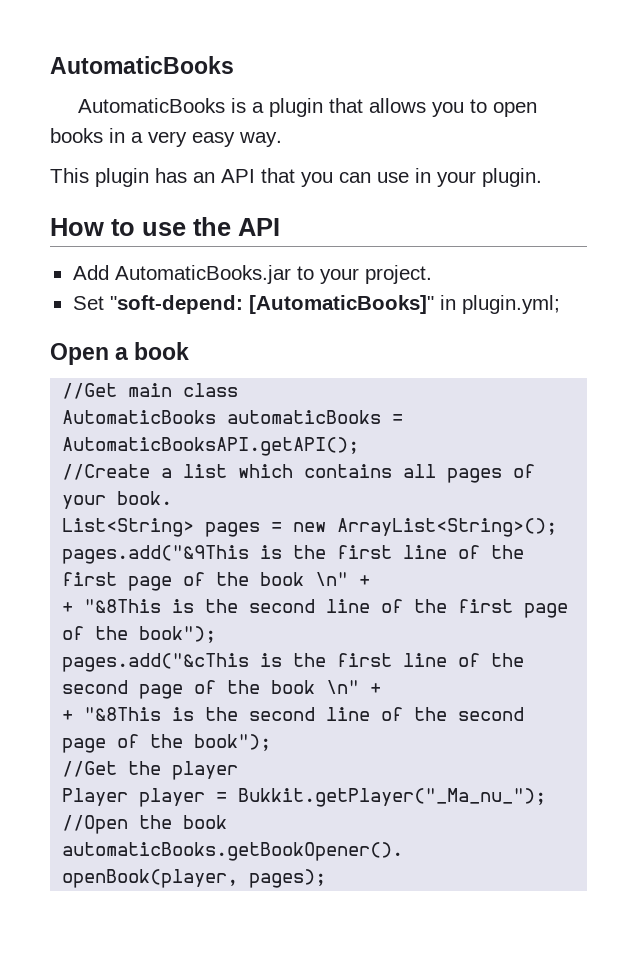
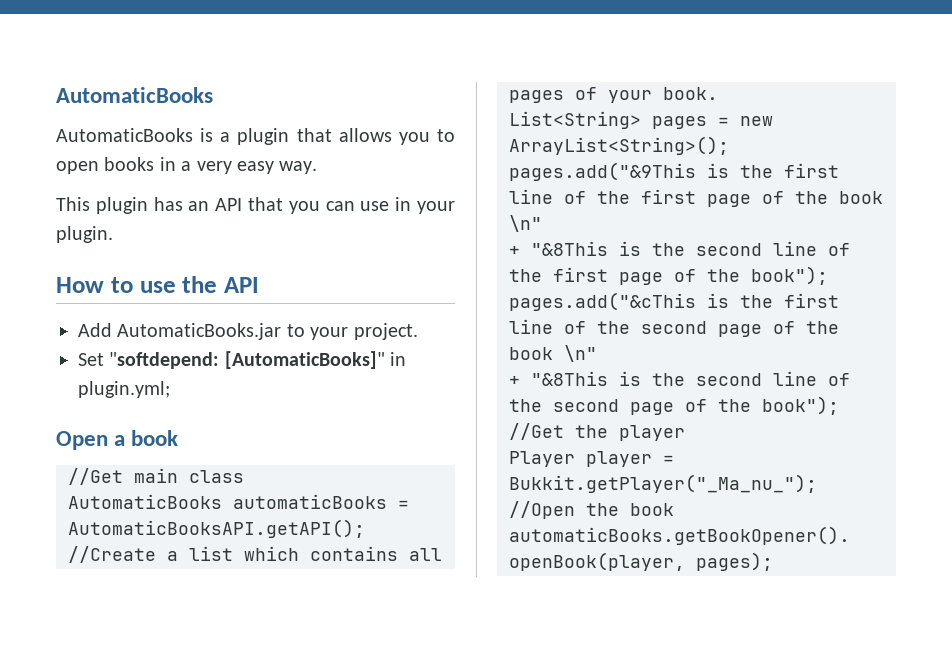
- Set "soft-depend: [AutomaticBooks]" in plugin.yml;
+ Set "softdepend: [AutomaticBooks]" in plugin.yml;
- pages.add("&9This is the first line of the first page of the book \n" +
+ pages.add("&9This is the first line of the first page of the book \n"
- pages.add("&cThis is the first line of the second page of the book \n" +
+ pages.add("&cThis is the first line of the second page of the book \n"

